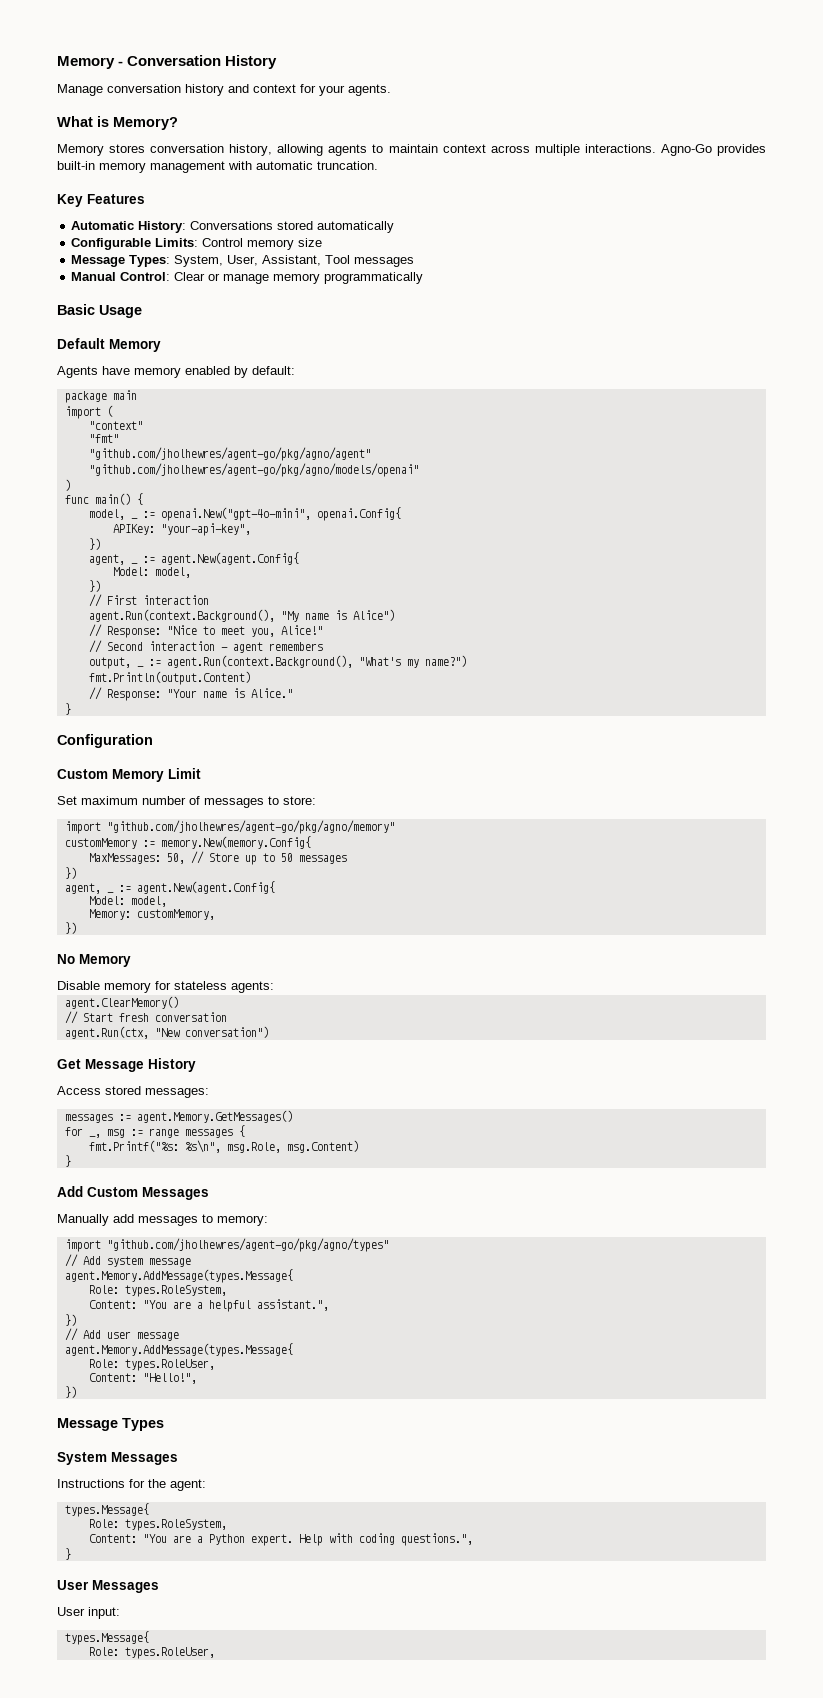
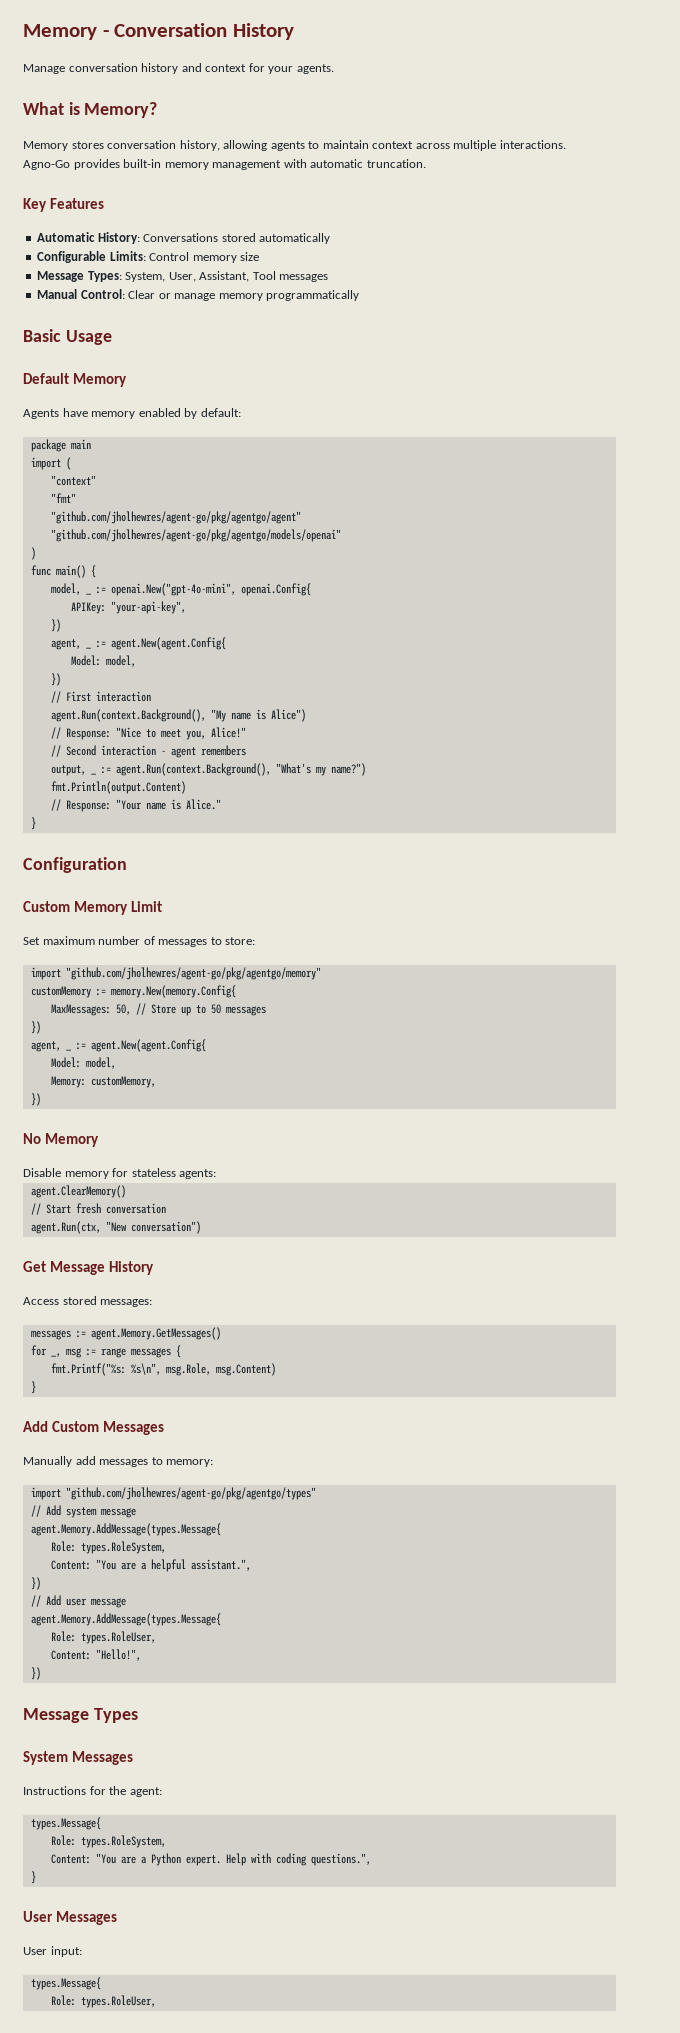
- "github.com/jholhewres/agent-go/pkg/agno/agent"
- "github.com/jholhewres/agent-go/pkg/agno/models/openai"
+ "github.com/jholhewres/agent-go/pkg/agentgo/agent"
+ "github.com/jholhewres/agent-go/pkg/agentgo/models/openai"
- import "github.com/jholhewres/agent-go/pkg/agno/memory"
+ import "github.com/jholhewres/agent-go/pkg/agentgo/memory"
- import "github.com/jholhewres/agent-go/pkg/agno/types"
+ import "github.com/jholhewres/agent-go/pkg/agentgo/types"

